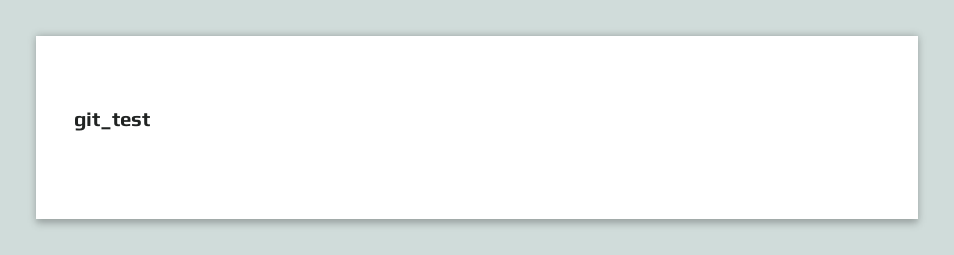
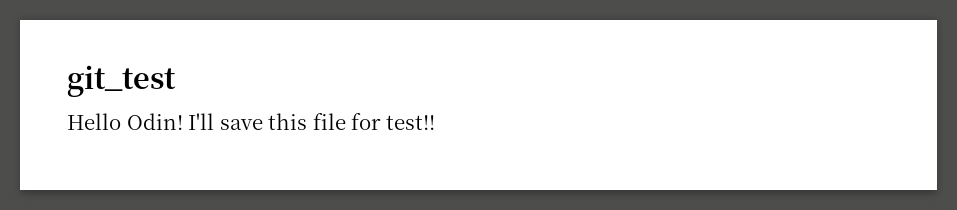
+ Hello Odin! I'll save this file for test!!

